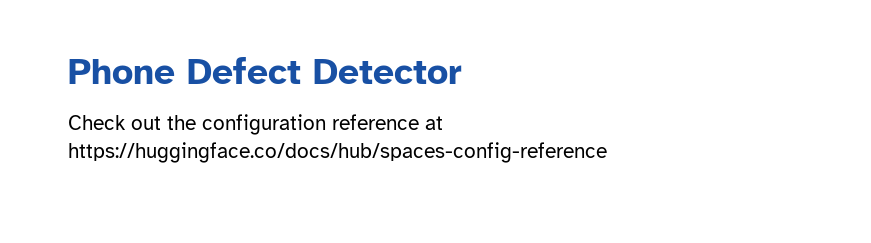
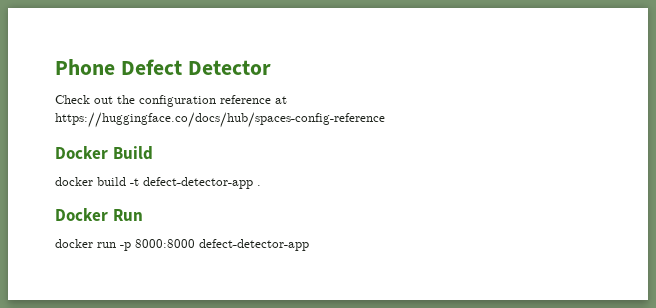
+ Docker Build
+ docker build -t defect-detector-app .
+ Docker Run
+ docker run -p 8000:8000 defect-detector-app

